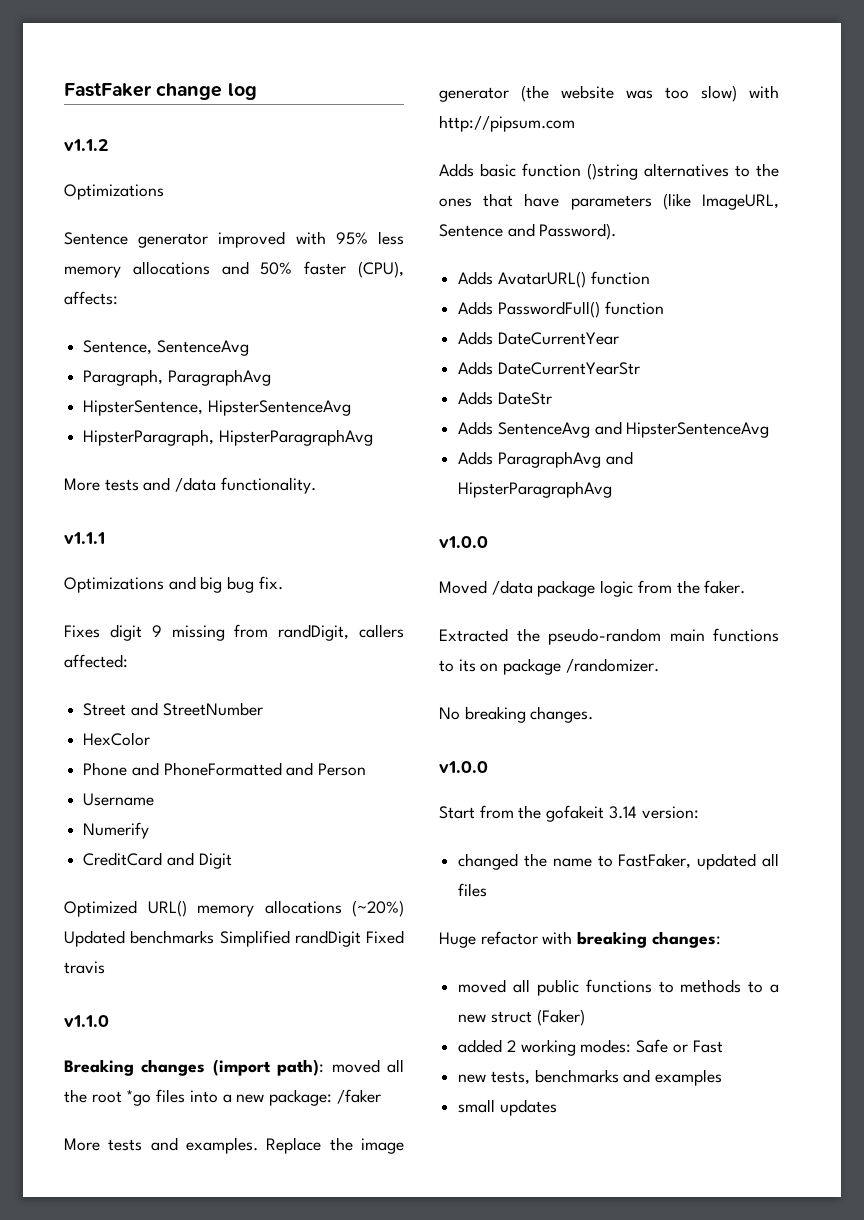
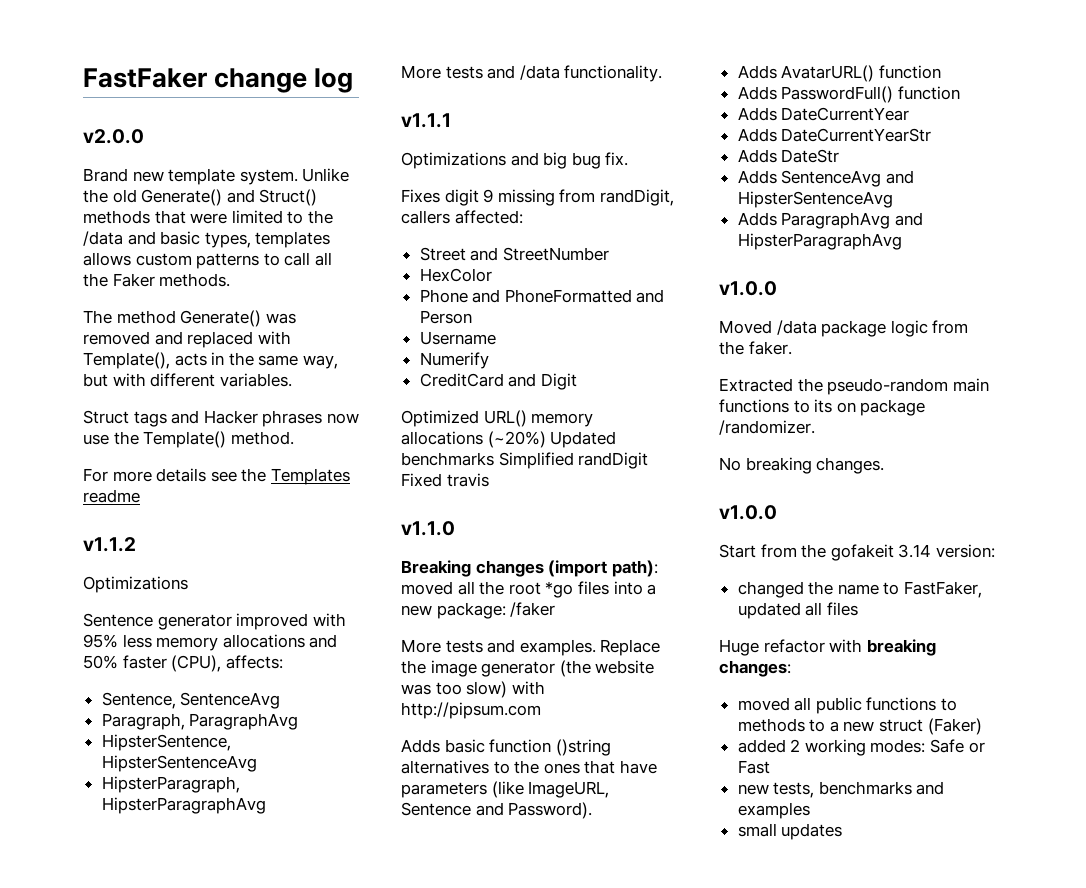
+ v2.0.0
+ Brand new template system. Unlike the old Generate() and Struct() methods that were limited to the /data and basic types, templates allows custom patterns to call all the Faker methods.
+ The method Generate() was removed and replaced with Template(), acts in the same way, but with different variables.
+ Struct tags and Hacker phrases now use the Template() method.
+ For more details see the Templates readme

